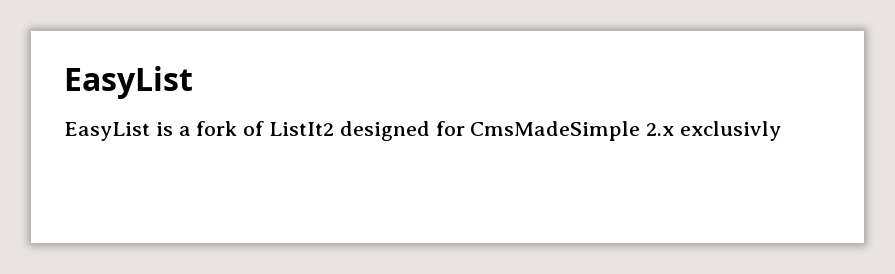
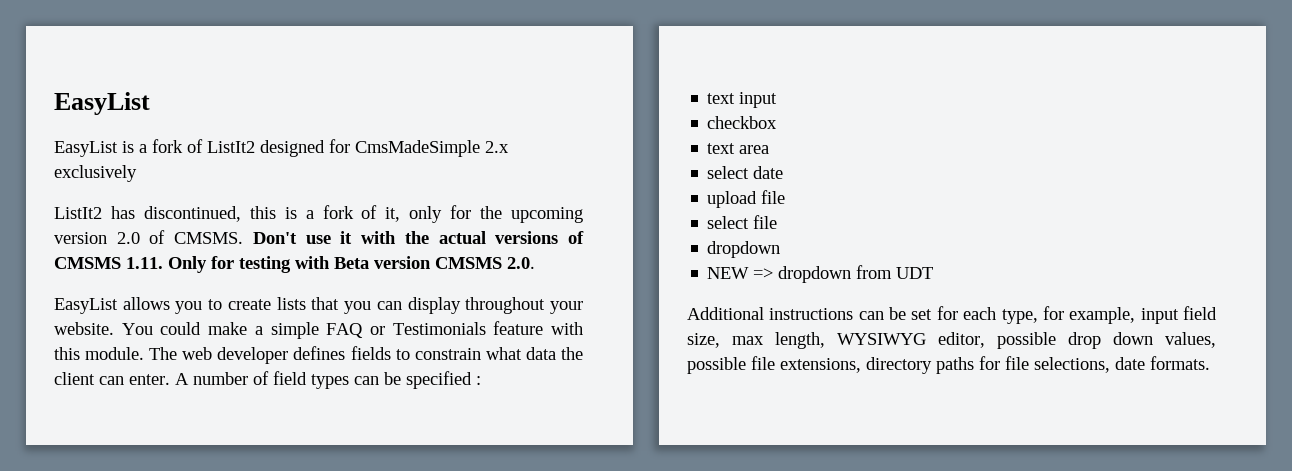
- EasyList is a fork of ListIt2 designed for CmsMadeSimple 2.x exclusivly
+ EasyList is a fork of ListIt2 designed for CmsMadeSimple 2.x exclusively
+ ListIt2 has discontinued, this is a fork of it, only for the upcoming version 2.0 of CMSMS. Don't use it with the actual versions of CMSMS 1.11. Only for testing with Beta version CMSMS 2.0.
+ EasyList allows you to create lists that you can display throughout your website. You could make a simple FAQ or Testimonials feature with this module. The web developer defines fields to constrain what data the client can enter. A number of field types can be specified :
+ text input
+ checkbox
+ text area
+ select date
+ upload file
+ select file
+ dropdown
+ NEW => dropdown from UDT
+ Additional instructions can be set for each type, for example, input field size, max length, WYSIWYG editor, possible drop down values, possible file extensions, directory paths for file selections, date formats.

